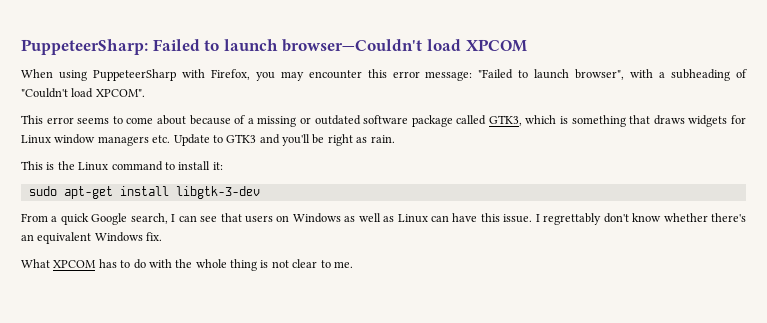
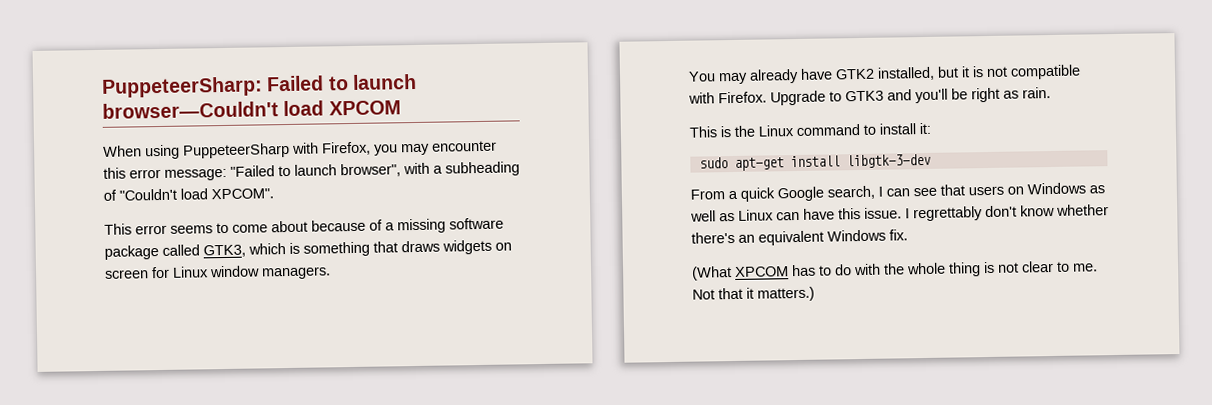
- This error seems to come about because of a missing or outdated software package called GTK3, which is something that draws widgets for Linux window managers etc. Update to GTK3 and you'll be right as rain.
+ This error seems to come about because of a missing software package called GTK3, which is something that draws widgets on screen for Linux window managers.
+ You may already have GTK2 installed, but it is not compatible with Firefox. Upgrade to GTK3 and you'll be right as rain.
- What XPCOM has to do with the whole thing is not clear to me.
+ (What XPCOM has to do with the whole thing is not clear to me.
+ Not that it matters.)

